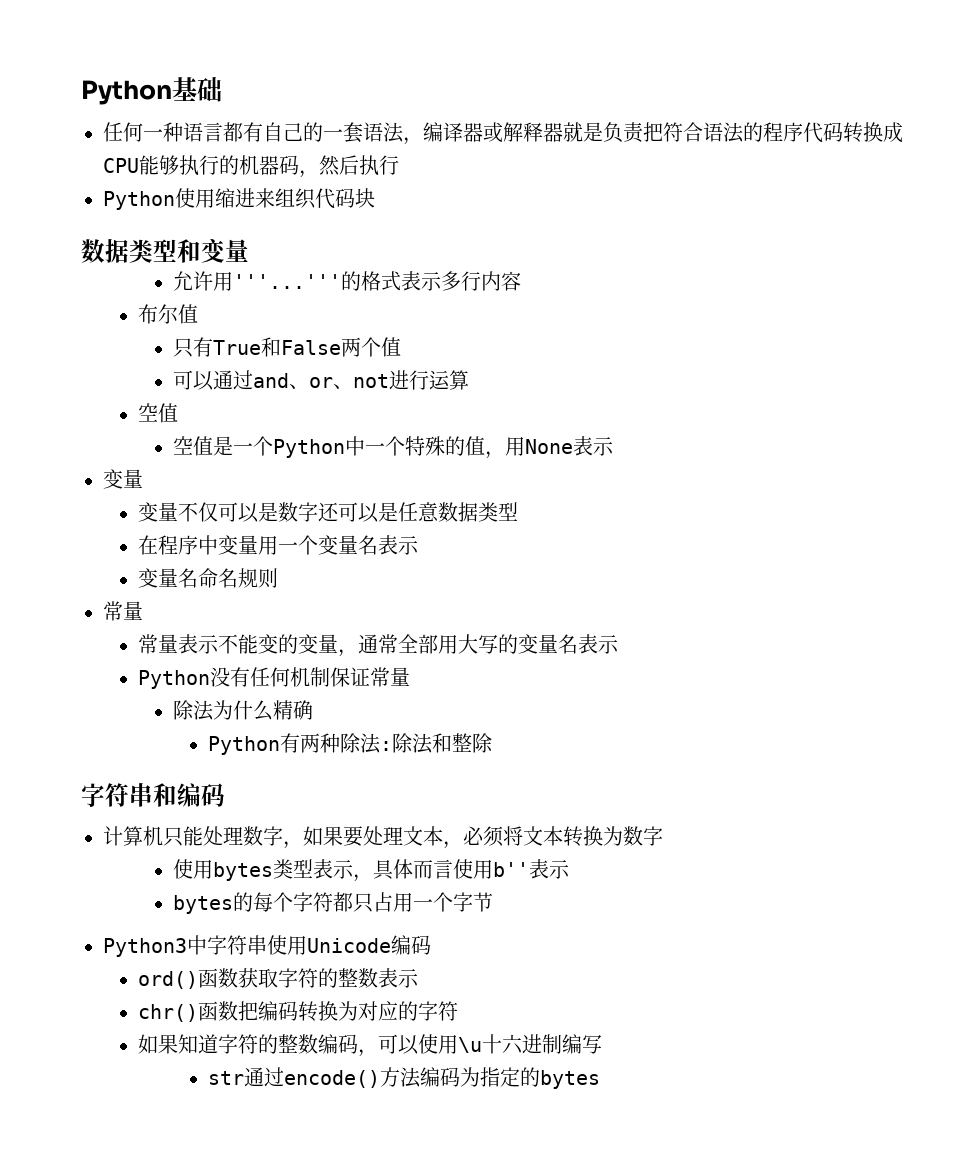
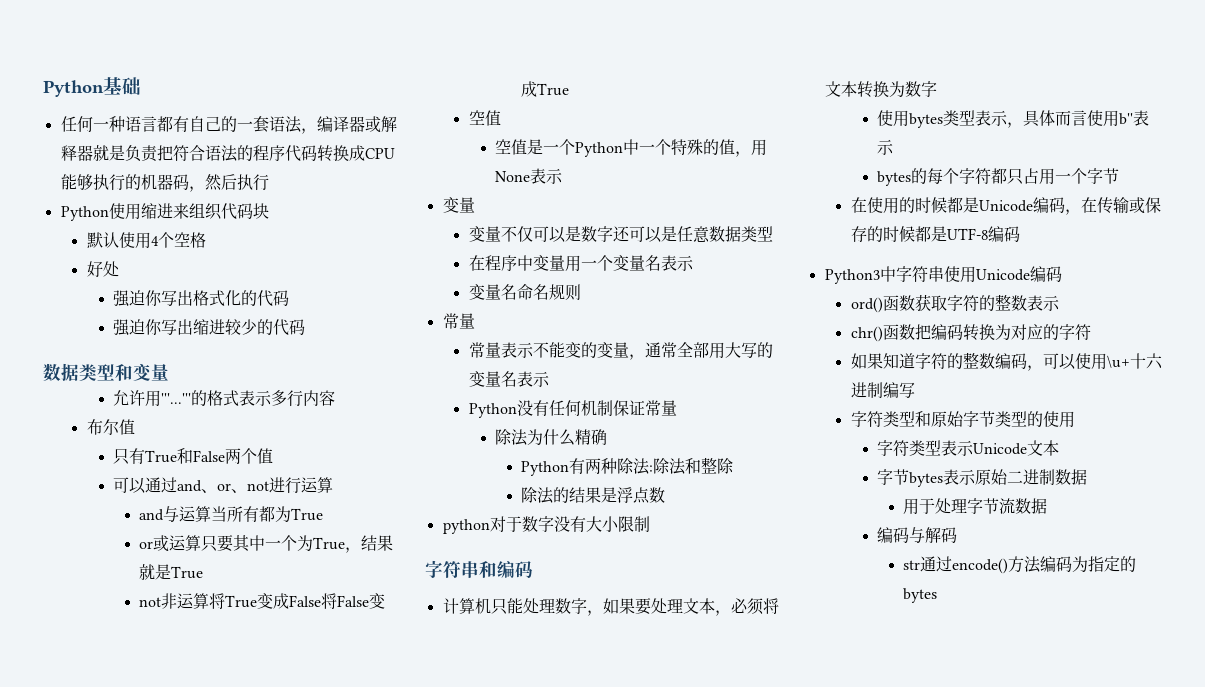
+ 默认使用4个空格
+ 好处
+ 强迫你写出格式化的代码
+ 强迫你写出缩进较少的代码
+ and与运算当所有都为True
+ or或运算只要其中一个为True，结果就是True
+ not非运算将True变成False将False变成True
+ 除法的结果是浮点数
+ python对于数字没有大小限制
+ 在使用的时候都是Unicode编码，在传输或保存的时候都是UTF-8编码
- 如果知道字符的整数编码，可以使用\u十六进制编写
+ 如果知道字符的整数编码，可以使用\u+十六进制编写
+ 字符类型和原始字节类型的使用
+ 字符类型表示Unicode文本
+ 字节bytes表示原始二进制数据
+ 用于处理字节流数据
+ 编码与解码

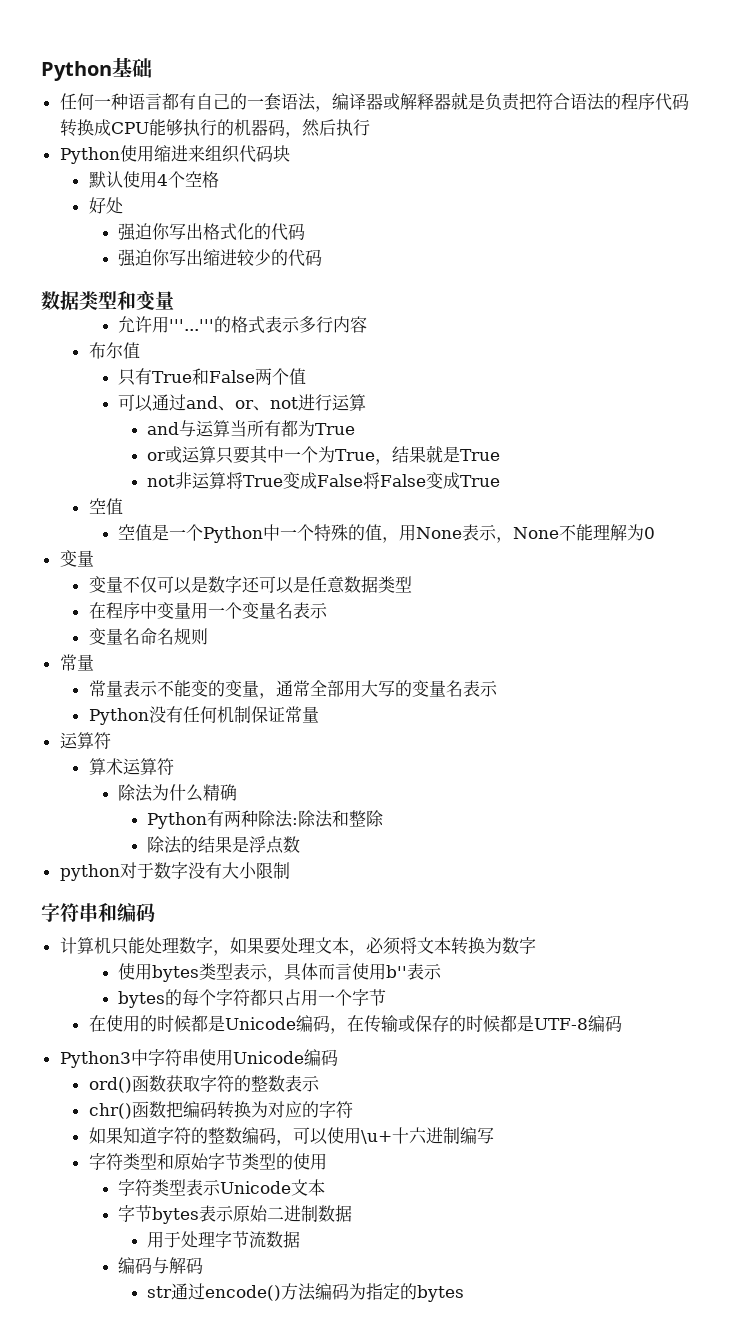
- 空值是一个Python中一个特殊的值，用None表示
+ 空值是一个Python中一个特殊的值，用None表示，None不能理解为0
  Python没有任何机制保证常量
+ 运算符
+ 算术运算符

